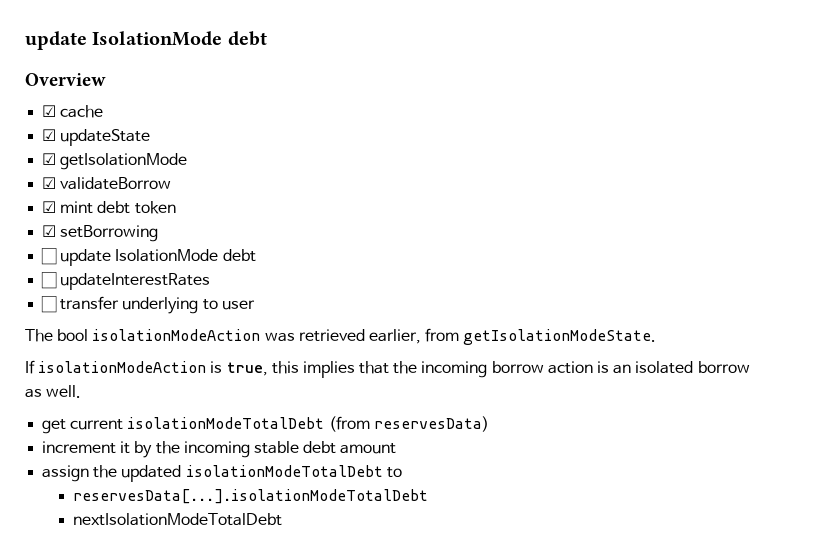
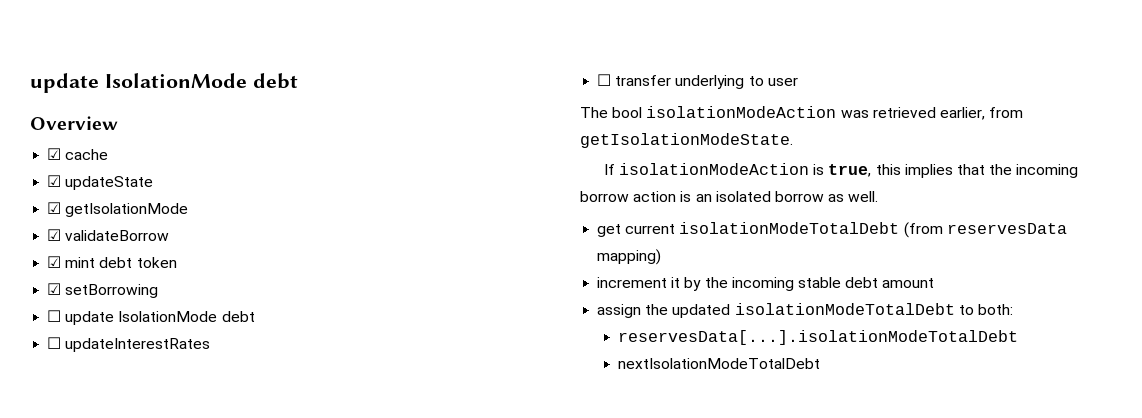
- get current isolationModeTotalDebt (from reservesData)
+ get current isolationModeTotalDebt (from reservesData mapping)
- assign the updated isolationModeTotalDebt to
+ assign the updated isolationModeTotalDebt to both:

